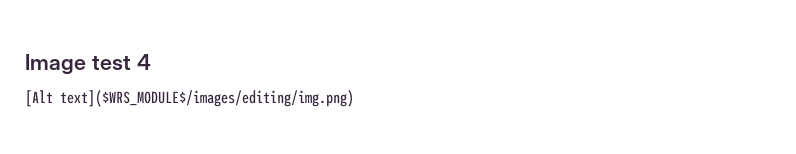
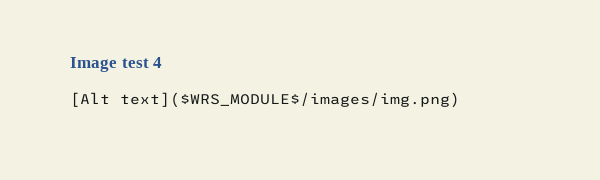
- [Alt text]($WRS_MODULE$/images/editing/img.png)
+ [Alt text]($WRS_MODULE$/images/img.png)

